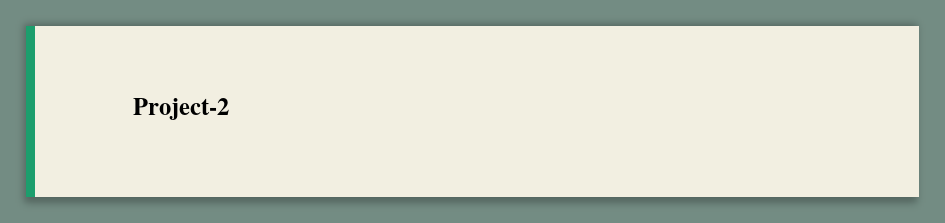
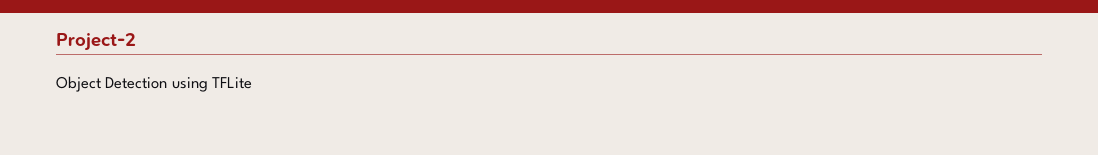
+ Object Detection using TFLite

